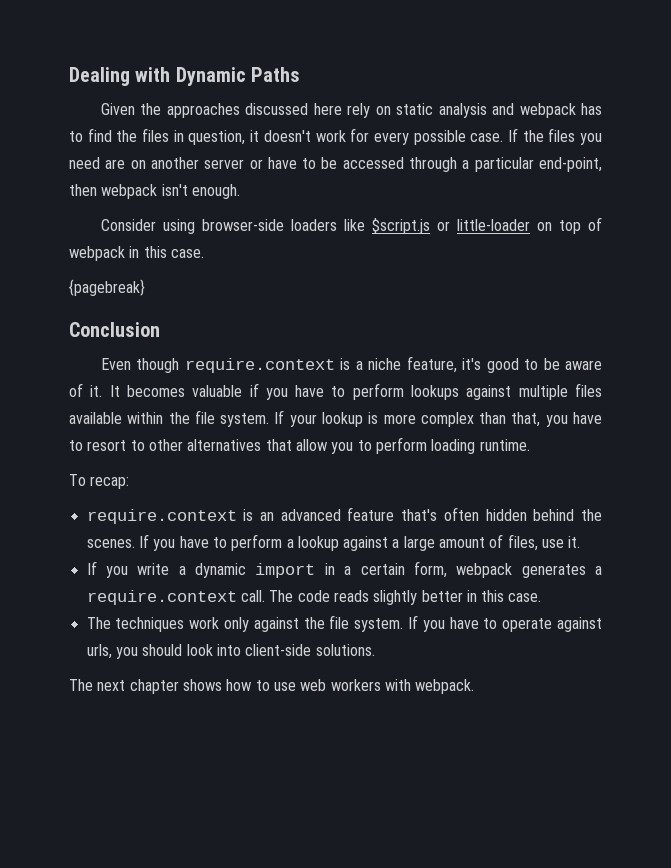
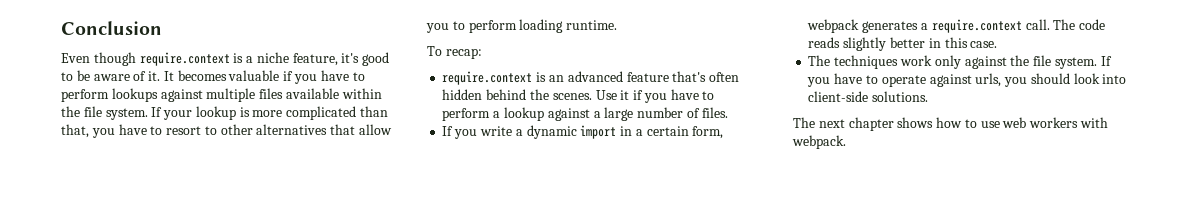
- Dealing with Dynamic Paths
- Given the approaches discussed here rely on static analysis and webpack has to find the files in question, it doesn't work for every possible case. If the files you need are on another server or have to be accessed through a particular end-point, then webpack isn't enough.
- Consider using browser-side loaders like $script.js or little-loader on top of webpack in this case.
- {pagebreak}
- If your lookup is more complex than that, you have to resort to other alternatives that allow you to perform loading runtime.
+ If your lookup is more complicated than that, you have to resort to other alternatives that allow you to perform loading runtime.
- If you have to perform a lookup against a large amount of files, use it.
+ Use it if you have to perform a lookup against a large number of files.

